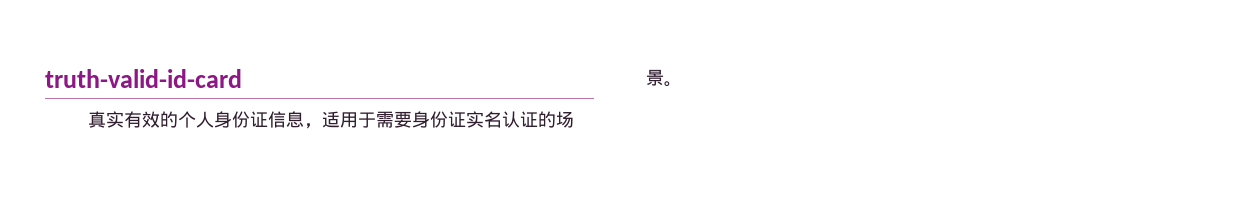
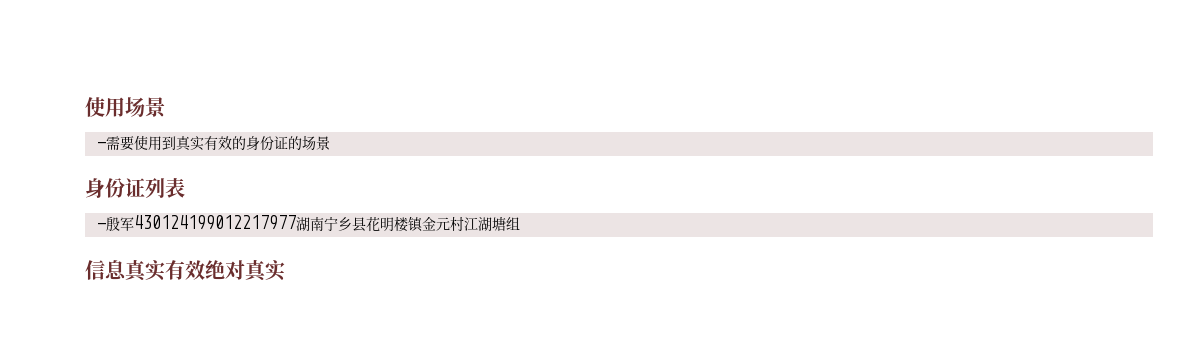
- truth-valid-id-card
- 真实有效的个人身份证信息，适用于需要身份证实名认证的场景。
+ 使用场景
+ -需要使用到真实有效的身份证的场景
+ 身份证列表
+ -殷军430124199012217977湖南宁乡县花明楼镇金元村江湖塘组
+ 信息真实有效绝对真实

